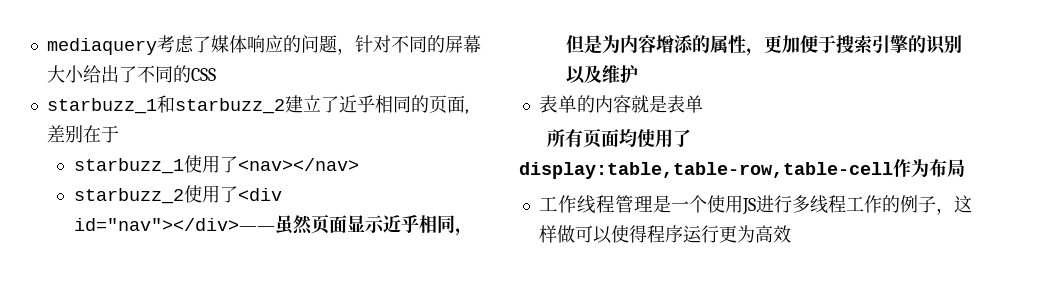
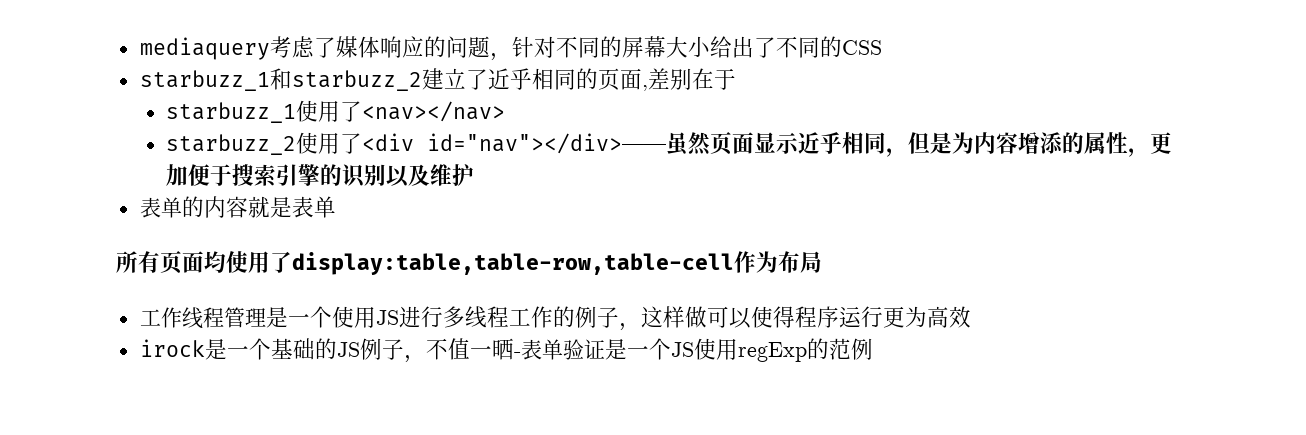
+ irock是一个基础的JS例子，不值一晒-表单验证是一个JS使用regExp的范例

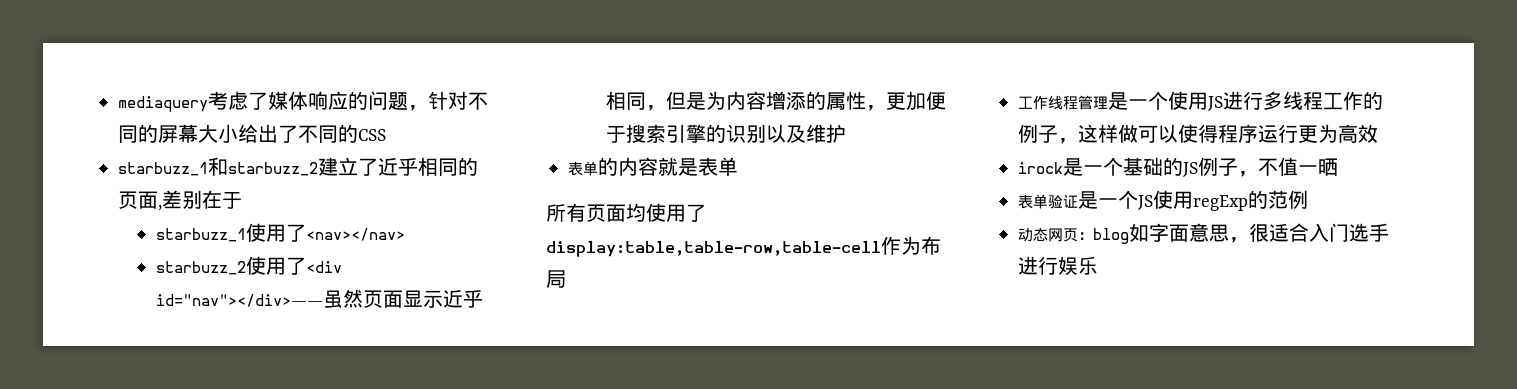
- irock是一个基础的JS例子，不值一晒-表单验证是一个JS使用regExp的范例
+ irock是一个基础的JS例子，不值一晒
+ 表单验证是一个JS使用regExp的范例
+ 动态网页：blog如字面意思，很适合入门选手进行娱乐

